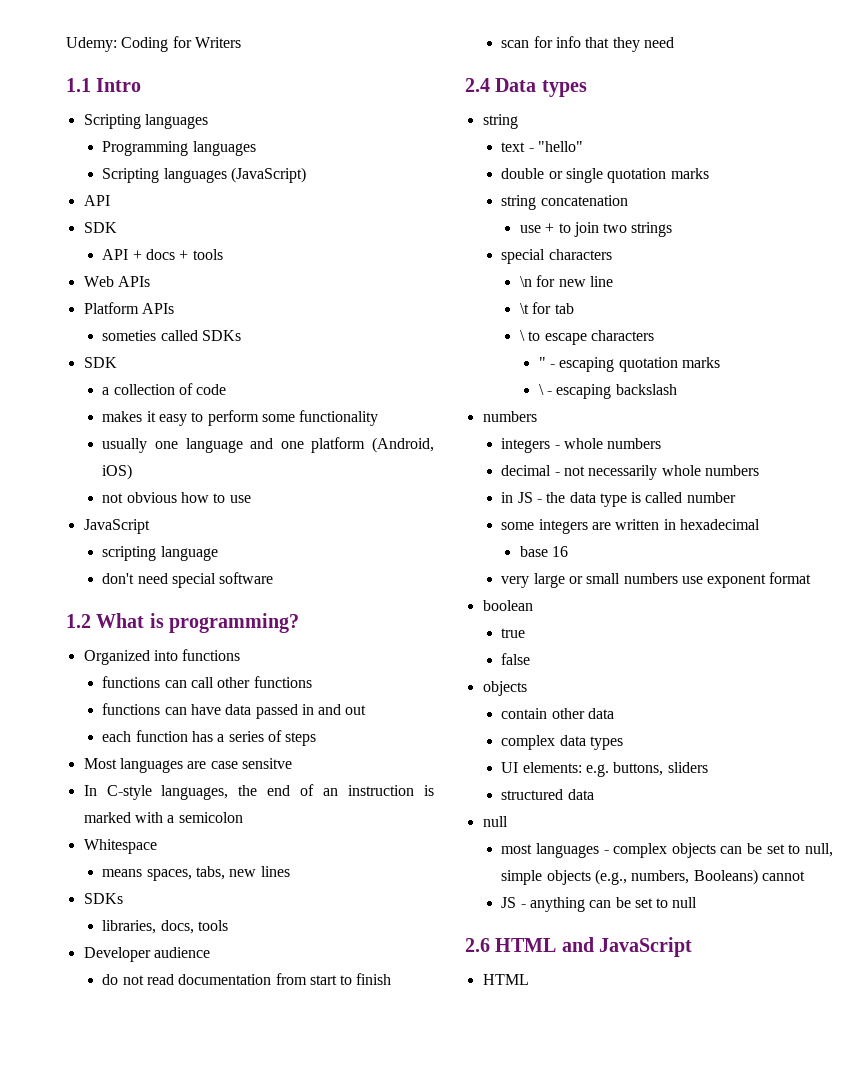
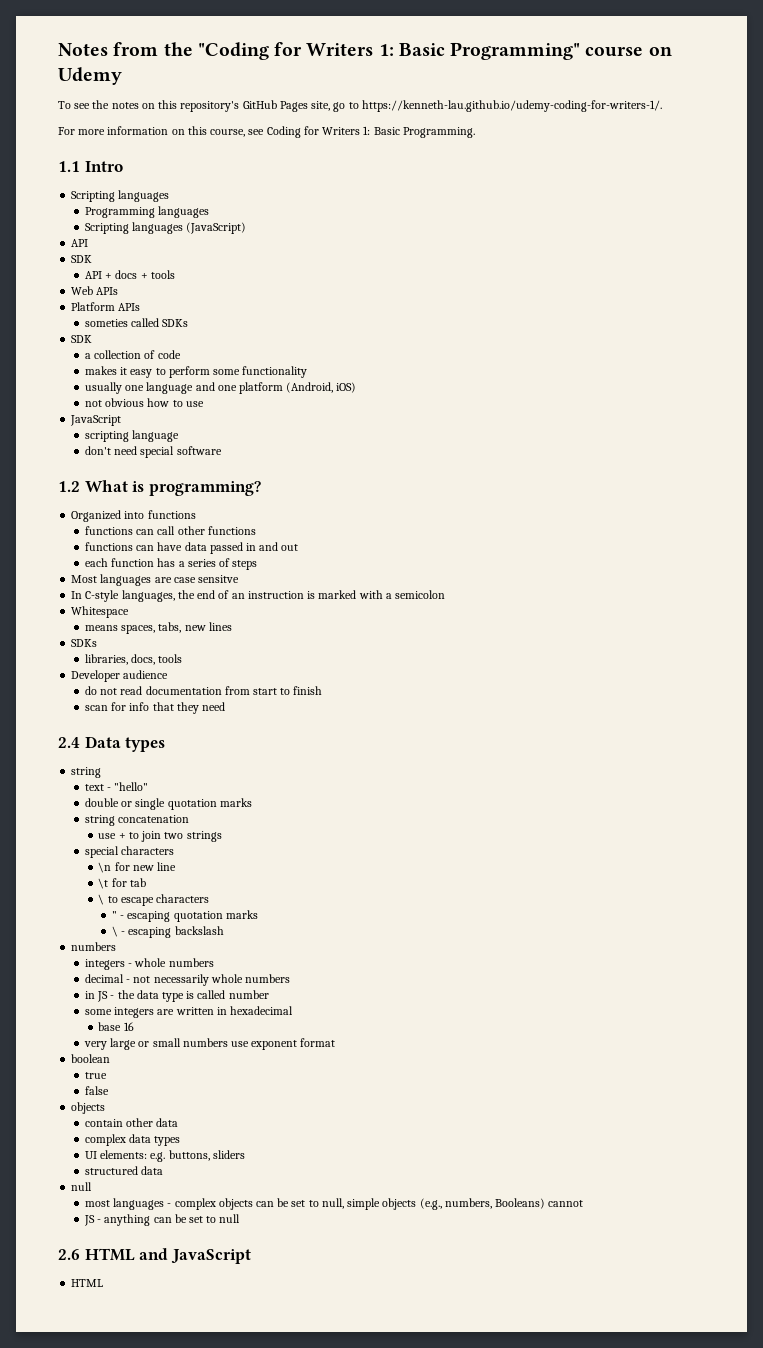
- Udemy: Coding for Writers
+ Notes from the "Coding for Writers 1: Basic Programming" course on Udemy
+ To see the notes on this repository's GitHub Pages site, go to https://kenneth-lau.github.io/udemy-coding-for-writers-1/.
+ For more information on this course, see Coding for Writers 1: Basic Programming.

